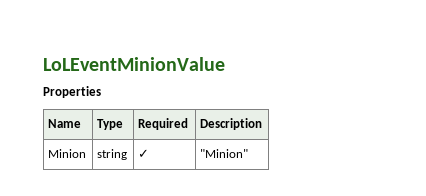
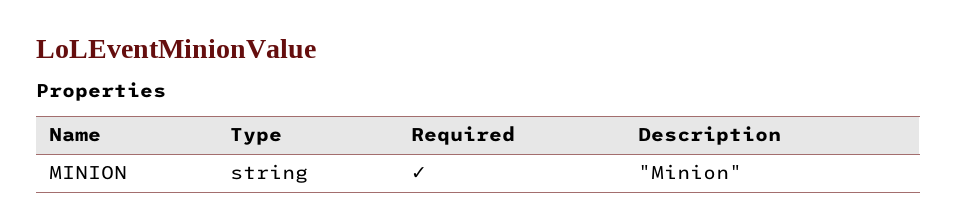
- Minion | string | ✓ | "Minion"
+ MINION | string | ✓ | "Minion"

